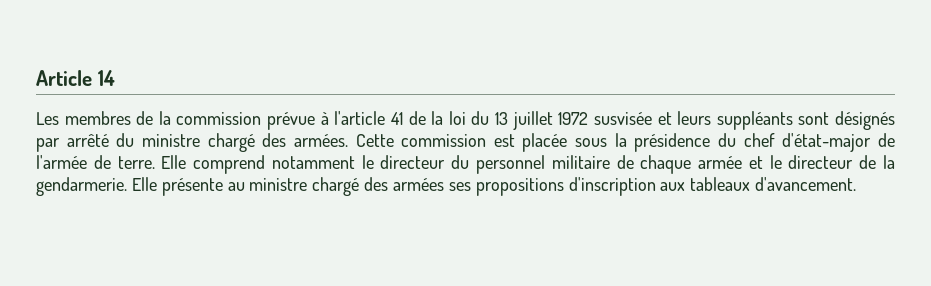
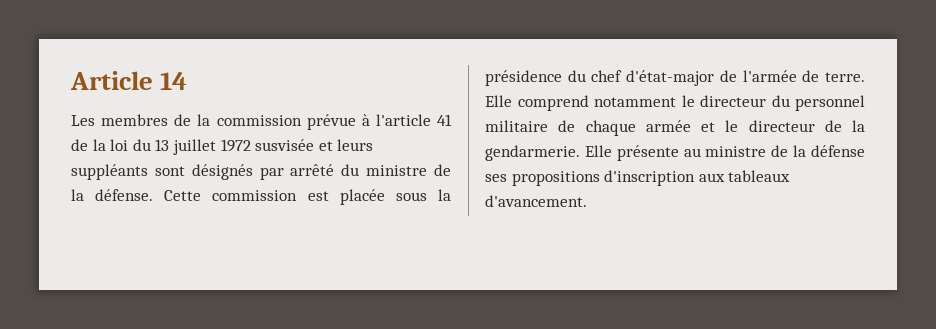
- Les membres de la commission prévue à l'article 41 de la loi du 13 juillet 1972 susvisée et leurs suppléants sont désignés par arrêté du ministre chargé des armées.
+ Les membres de la commission prévue à l'article 41 de la loi du 13 juillet 1972 susvisée et leurs suppléants sont désignés par arrêté du ministre de la défense.
- Elle présente au ministre chargé des armées ses propositions d'inscription aux tableaux d'avancement.
+ Elle présente au ministre de la défense ses propositions d'inscription aux tableaux d'avancement.

